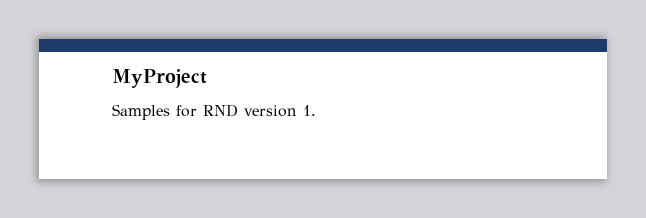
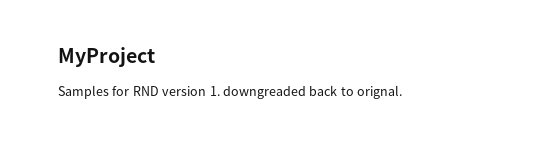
- Samples for RND version 1.
+ Samples for RND version 1. downgreaded back to orignal.

